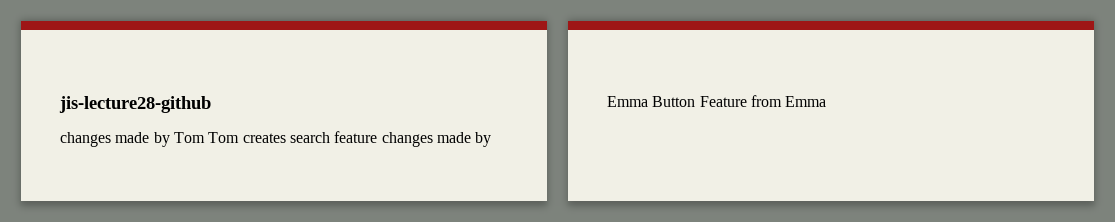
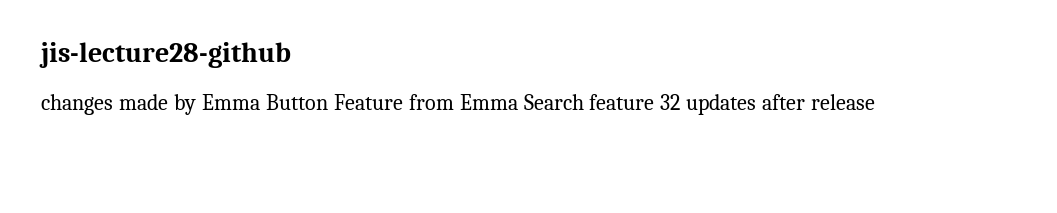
- changes made by Tom Tom creates search feature changes made by Emma Button Feature from Emma
+ changes made by Emma Button Feature from Emma Search feature 32 updates after release

